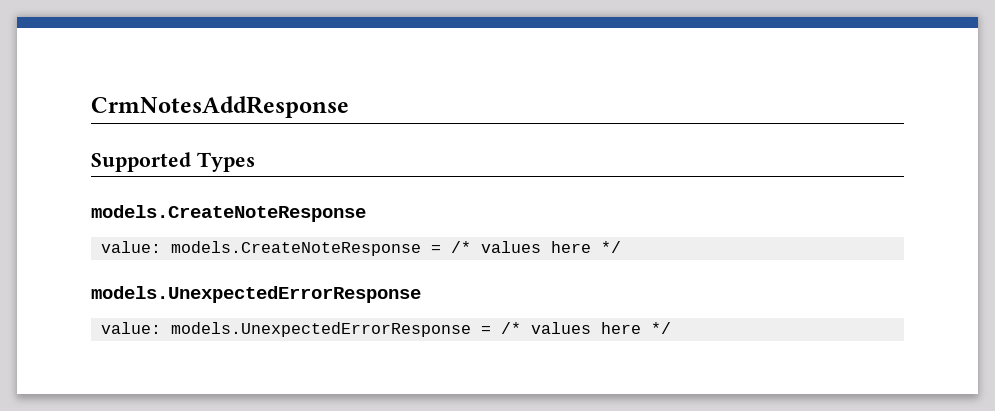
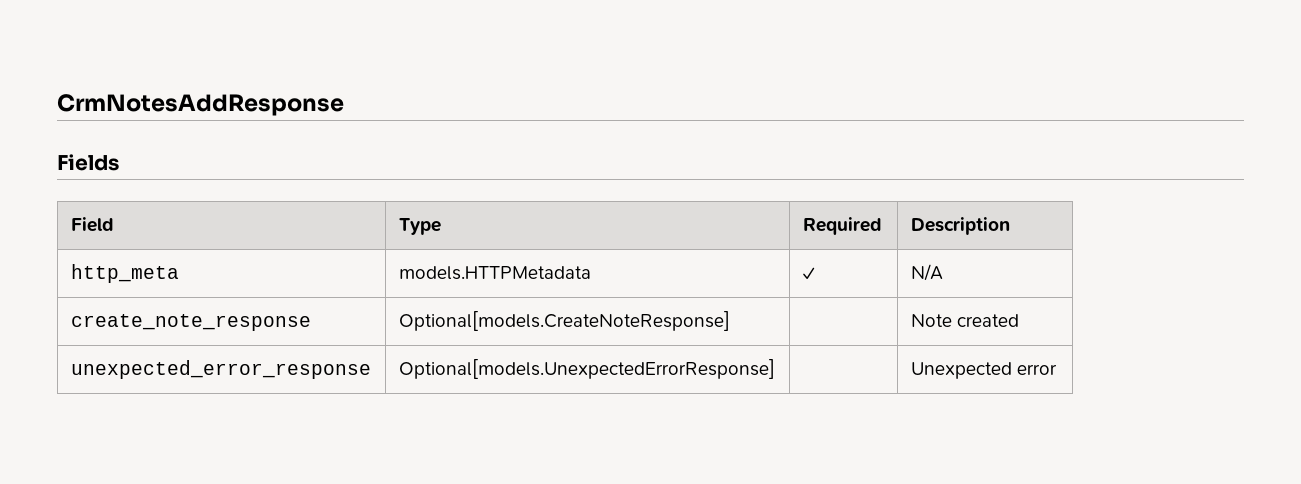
- Supported Types
- models.CreateNoteResponse
- value: models.CreateNoteResponse = /* values here */
- models.UnexpectedErrorResponse
- value: models.UnexpectedErrorResponse = /* values here */
+ Fields
+ Field | Type | Required | Description
+ http_meta | models.HTTPMetadata | ✓ | N/A
+ create_note_response | Optional[models.CreateNoteResponse] | | Note created
+ unexpected_error_response | Optional[models.UnexpectedErrorResponse] | | Unexpected error

